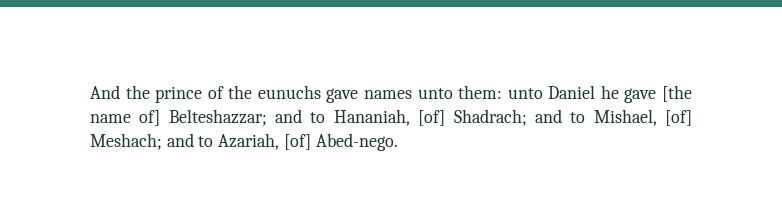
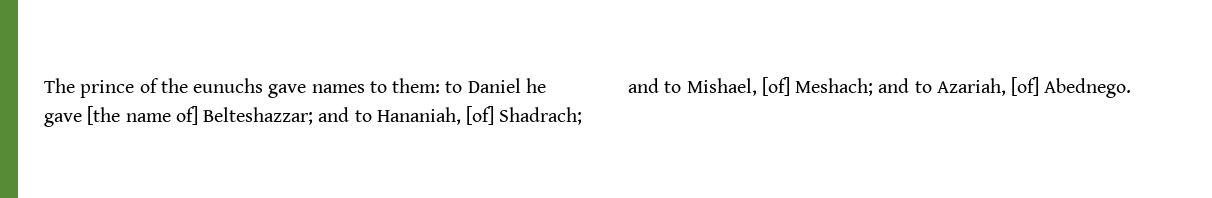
- And the prince of the eunuchs gave names unto them: unto Daniel he gave [the name of] Belteshazzar; and to Hananiah, [of] Shadrach; and to Mishael, [of] Meshach; and to Azariah, [of] Abed-nego.
+ The prince of the eunuchs gave names to them: to Daniel he gave [the name of] Belteshazzar; and to Hananiah, [of] Shadrach; and to Mishael, [of] Meshach; and to Azariah, [of] Abednego.

